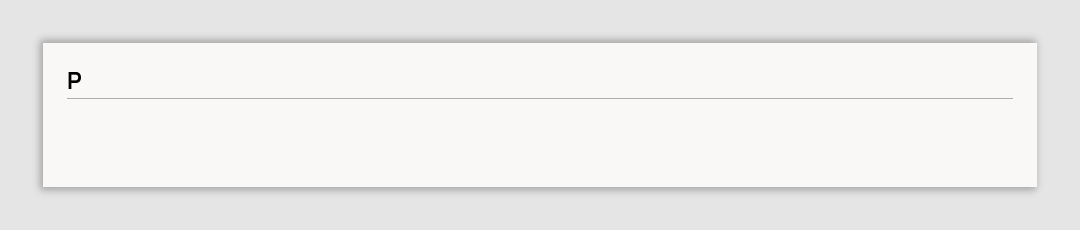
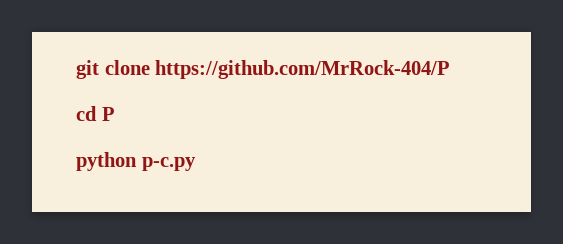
- P
+ git clone https://github.com/MrRock-404/P
+ cd P
+ python p-c.py

